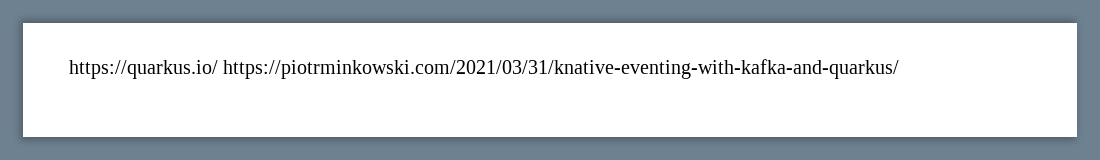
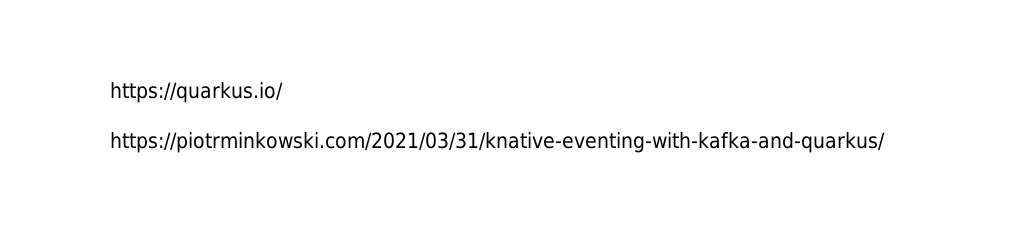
- https://quarkus.io/ https://piotrminkowski.com/2021/03/31/knative-eventing-with-kafka-and-quarkus/
+ https://quarkus.io/
+ https://piotrminkowski.com/2021/03/31/knative-eventing-with-kafka-and-quarkus/

